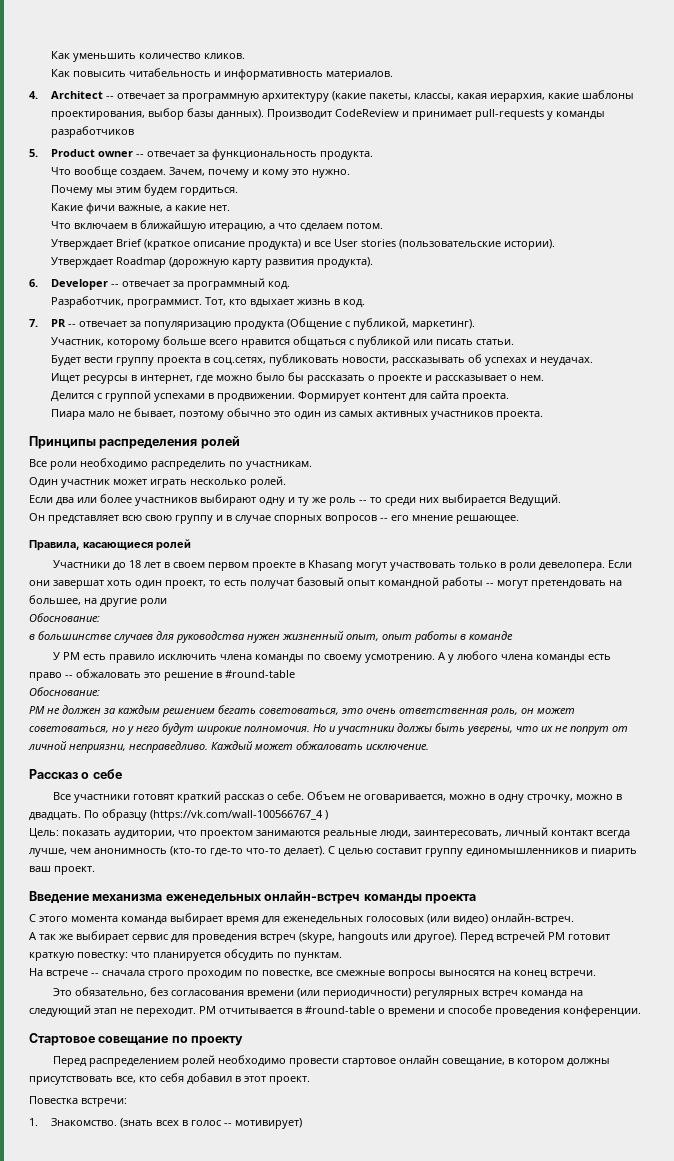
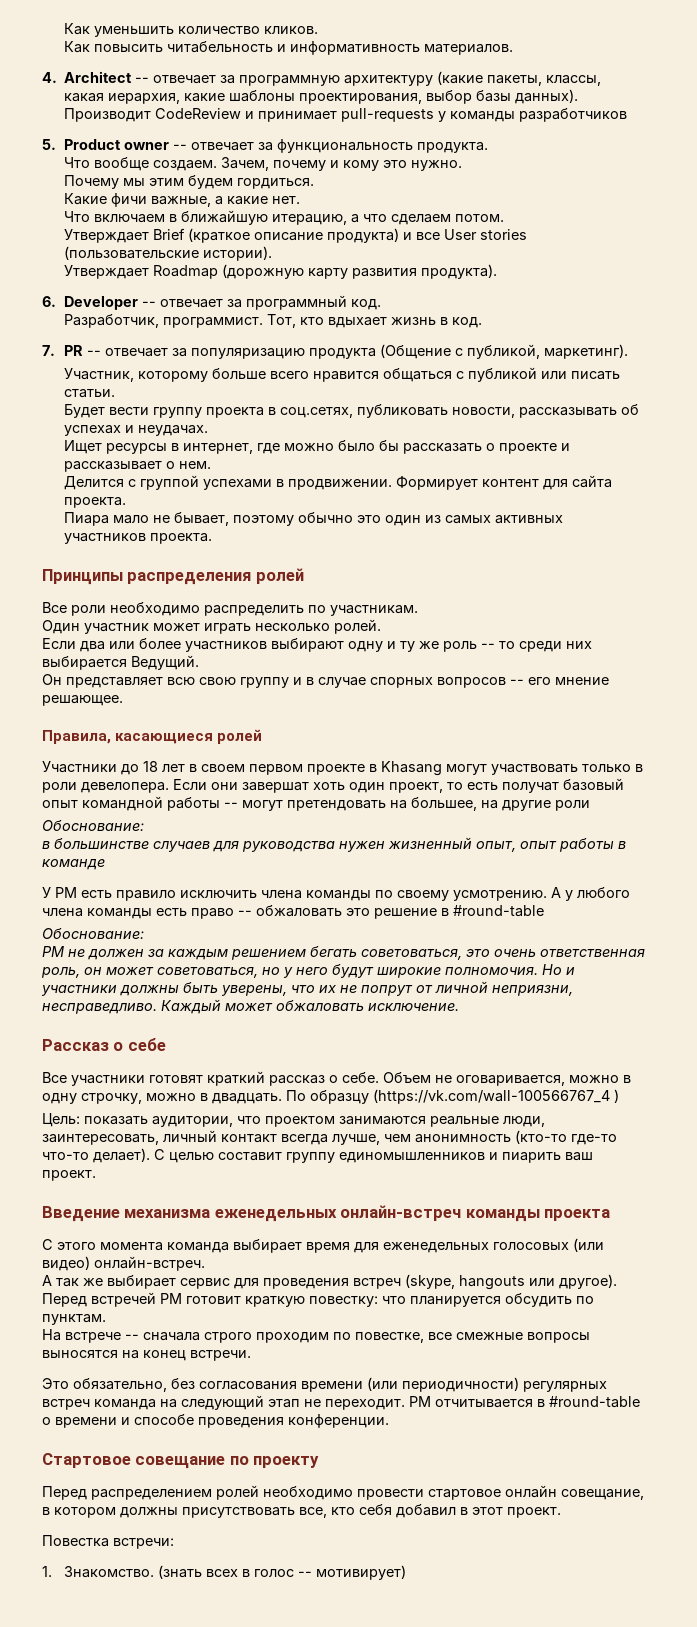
- Но и участники должы быть уверены, что их не попрут от личной неприязни, несправедливо.
+ Но и участники должны быть уверены, что их не попрут от личной неприязни, несправедливо.

